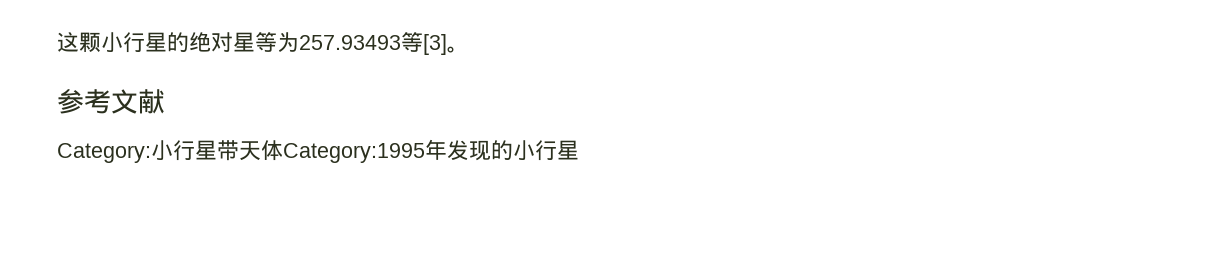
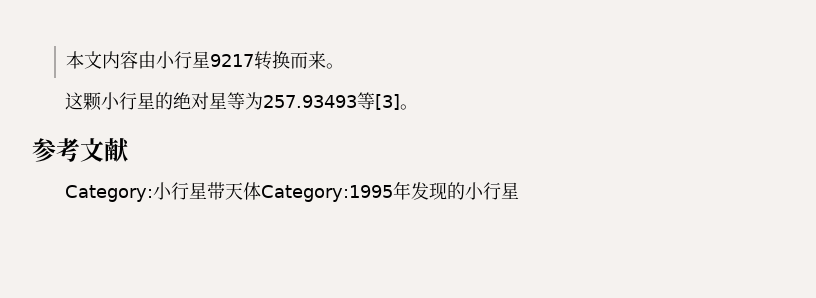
+ 本文内容由小行星9217转换而来。

